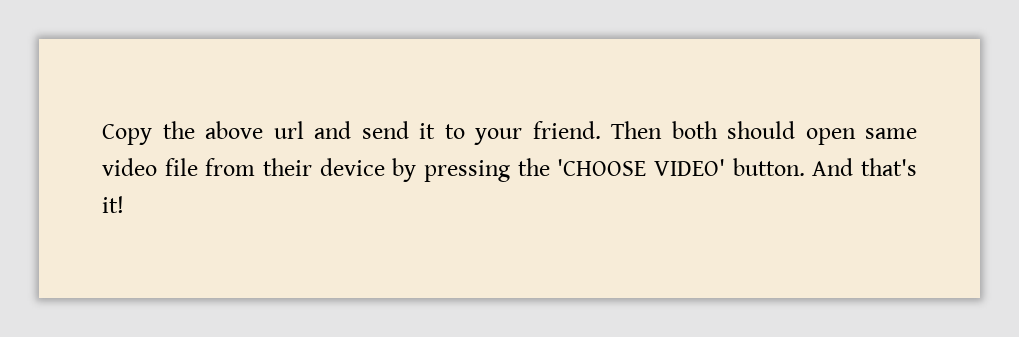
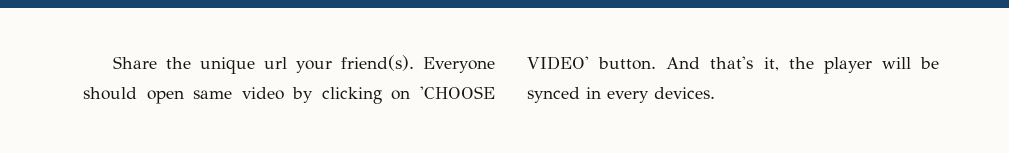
- Copy the above url and send it to your friend. Then both should open same video file from their device by pressing the 'CHOOSE VIDEO' button.
+ Share the unique url your friend(s). Everyone should open same video by clicking on 'CHOOSE VIDEO' button.
- And that's it!
+ And that's it, the player will be synced in every devices.

